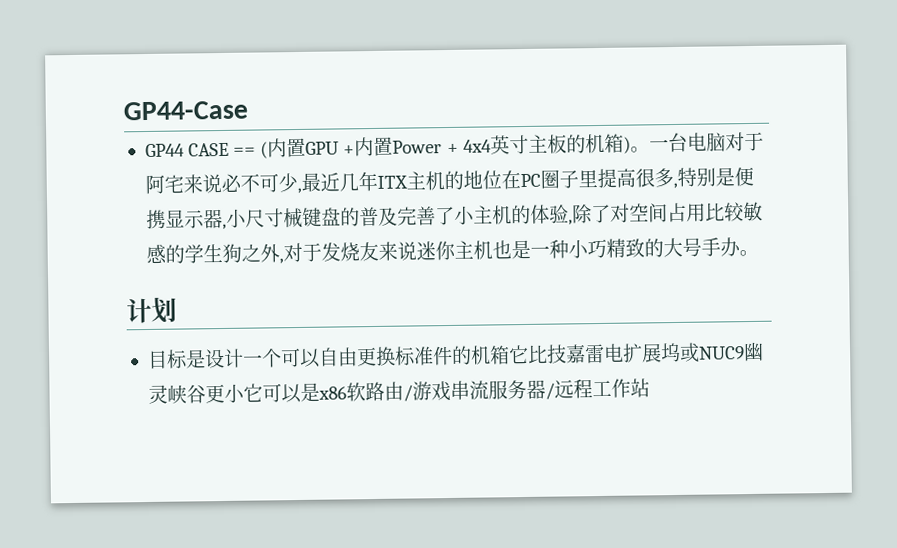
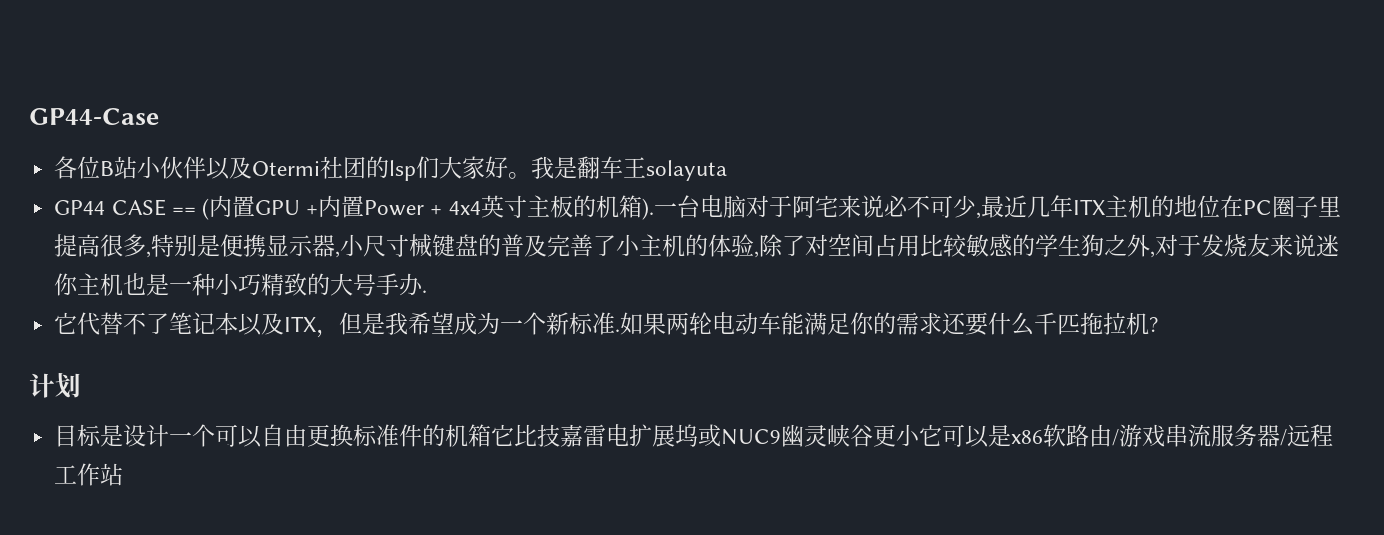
+ 各位B站小伙伴以及Otermi社团的lsp们大家好。我是翻车王solayuta
- GP44 CASE == (内置GPU +内置Power + 4x4英寸主板的机箱)。
+ GP44 CASE == (内置GPU +内置Power + 4x4英寸主板的机箱).
- 一台电脑对于阿宅来说必不可少,最近几年ITX主机的地位在PC圈子里提高很多,特别是便携显示器,小尺寸械键盘的普及完善了小主机的体验,除了对空间占用比较敏感的学生狗之外,对于发烧友来说迷你主机也是一种小巧精致的大号手办。
+ 一台电脑对于阿宅来说必不可少,最近几年ITX主机的地位在PC圈子里提高很多,特别是便携显示器,小尺寸械键盘的普及完善了小主机的体验,除了对空间占用比较敏感的学生狗之外,对于发烧友来说迷你主机也是一种小巧精致的大号手办.
+ 它代替不了笔记本以及ITX，但是我希望成为一个新标准.如果两轮电动车能满足你的需求还要什么千匹拖拉机?

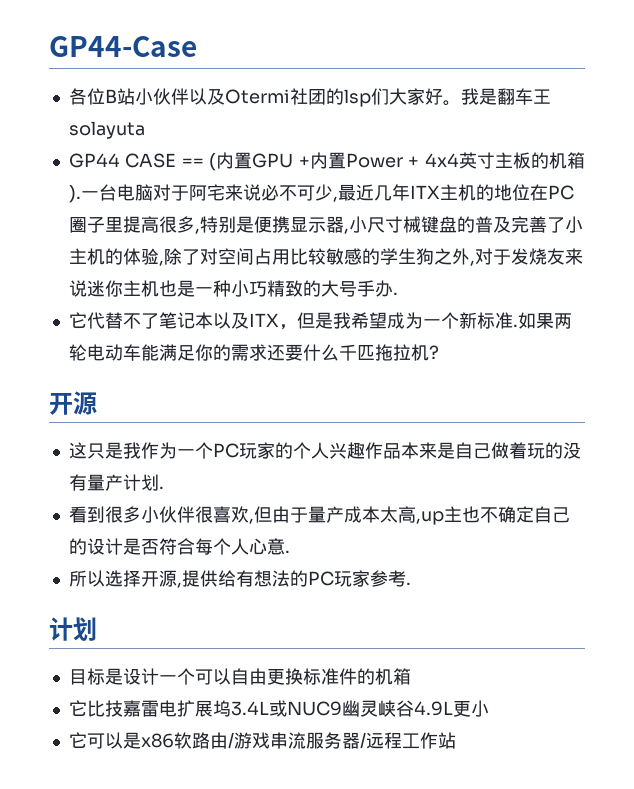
  如果两轮电动车能满足你的需求还要什么千匹拖拉机?
+ 开源
+ 这只是我作为一个PC玩家的个人兴趣作品本来是自己做着玩的没有量产计划.
+ 看到很多小伙伴很喜欢,但由于量产成本太高,up主也不确定自己的设计是否符合每个人心意.
+ 所以选择开源,提供给有想法的PC玩家参考.
- 目标是设计一个可以自由更换标准件的机箱它比技嘉雷电扩展坞或NUC9幽灵峡谷更小它可以是x86软路由/游戏串流服务器/远程工作站
+ 目标是设计一个可以自由更换标准件的机箱
+ 它比技嘉雷电扩展坞3.4L或NUC9幽灵峡谷4.9L更小
+ 它可以是x86软路由/游戏串流服务器/远程工作站

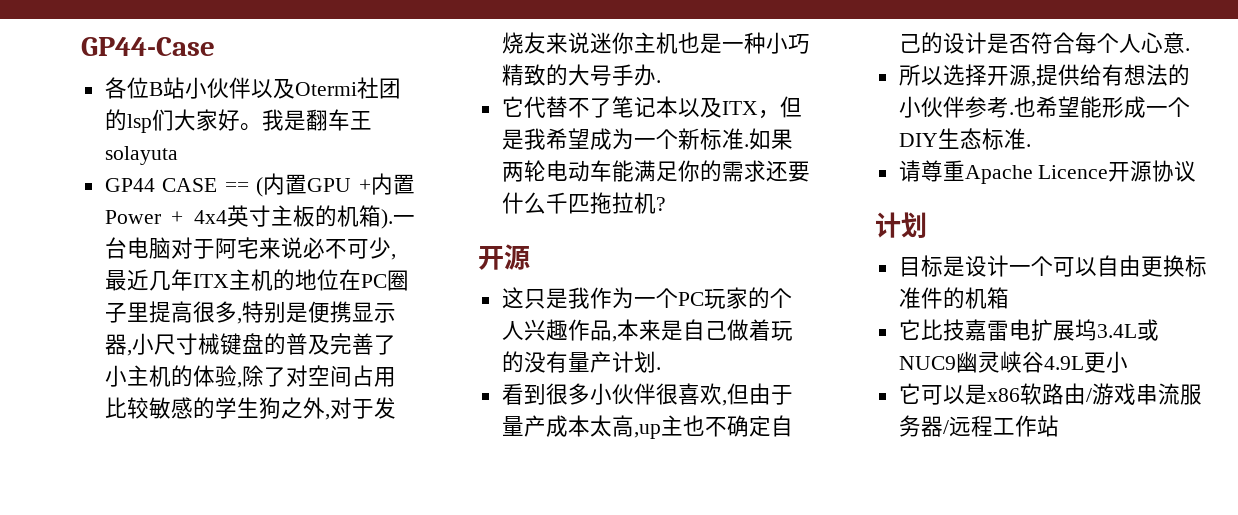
- 这只是我作为一个PC玩家的个人兴趣作品本来是自己做着玩的没有量产计划.
+ 这只是我作为一个PC玩家的个人兴趣作品,本来是自己做着玩的没有量产计划.
- 所以选择开源,提供给有想法的PC玩家参考.
+ 所以选择开源,提供给有想法的小伙伴参考.也希望能形成一个DIY生态标准.
+ 请尊重Apache Licence开源协议

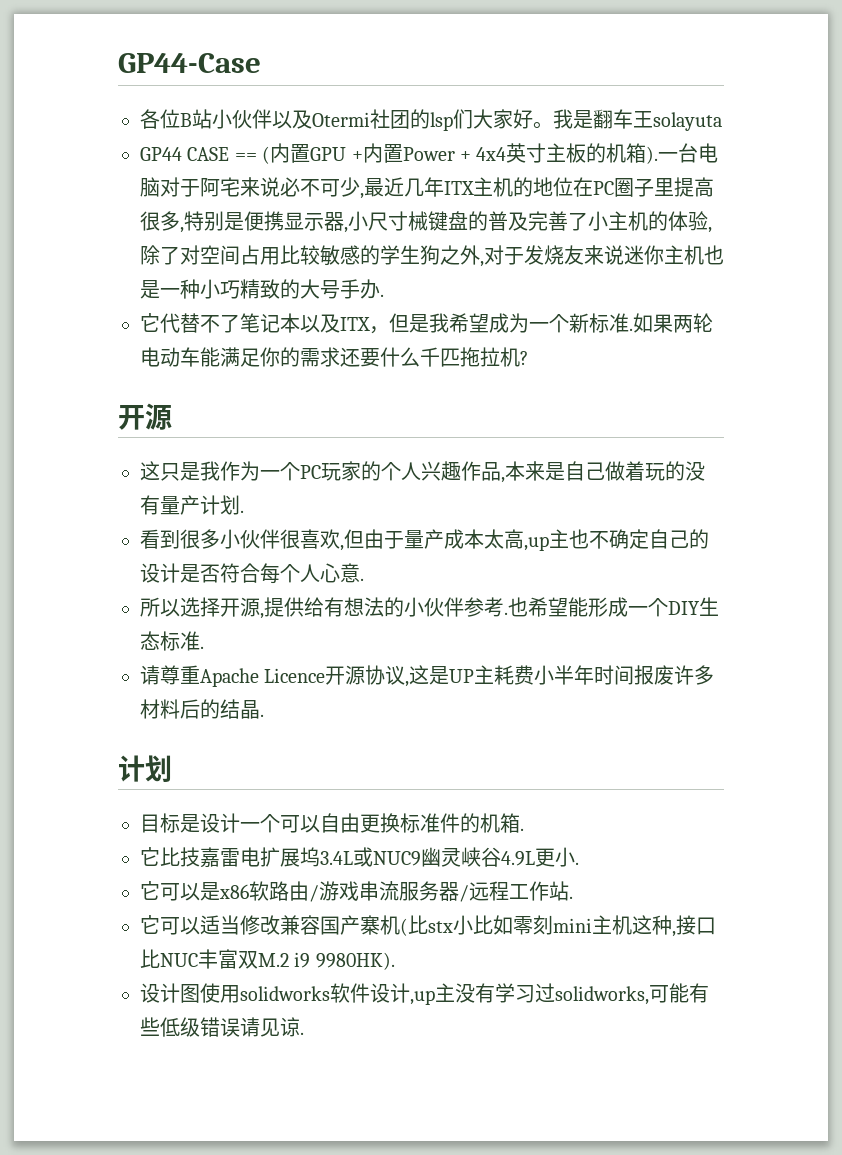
- 请尊重Apache Licence开源协议
+ 请尊重Apache Licence开源协议,这是UP主耗费小半年时间报废许多材料后的结晶.
- 目标是设计一个可以自由更换标准件的机箱
+ 目标是设计一个可以自由更换标准件的机箱.
- 它比技嘉雷电扩展坞3.4L或NUC9幽灵峡谷4.9L更小
+ 它比技嘉雷电扩展坞3.4L或NUC9幽灵峡谷4.9L更小.
- 它可以是x86软路由/游戏串流服务器/远程工作站
+ 它可以是x86软路由/游戏串流服务器/远程工作站.
+ 它可以适当修改兼容国产寨机(比stx小比如零刻mini主机这种,接口比NUC丰富双M.2 i9 9980HK).
+ 设计图使用solidworks软件设计,up主没有学习过solidworks,可能有些低级错误请见谅.

